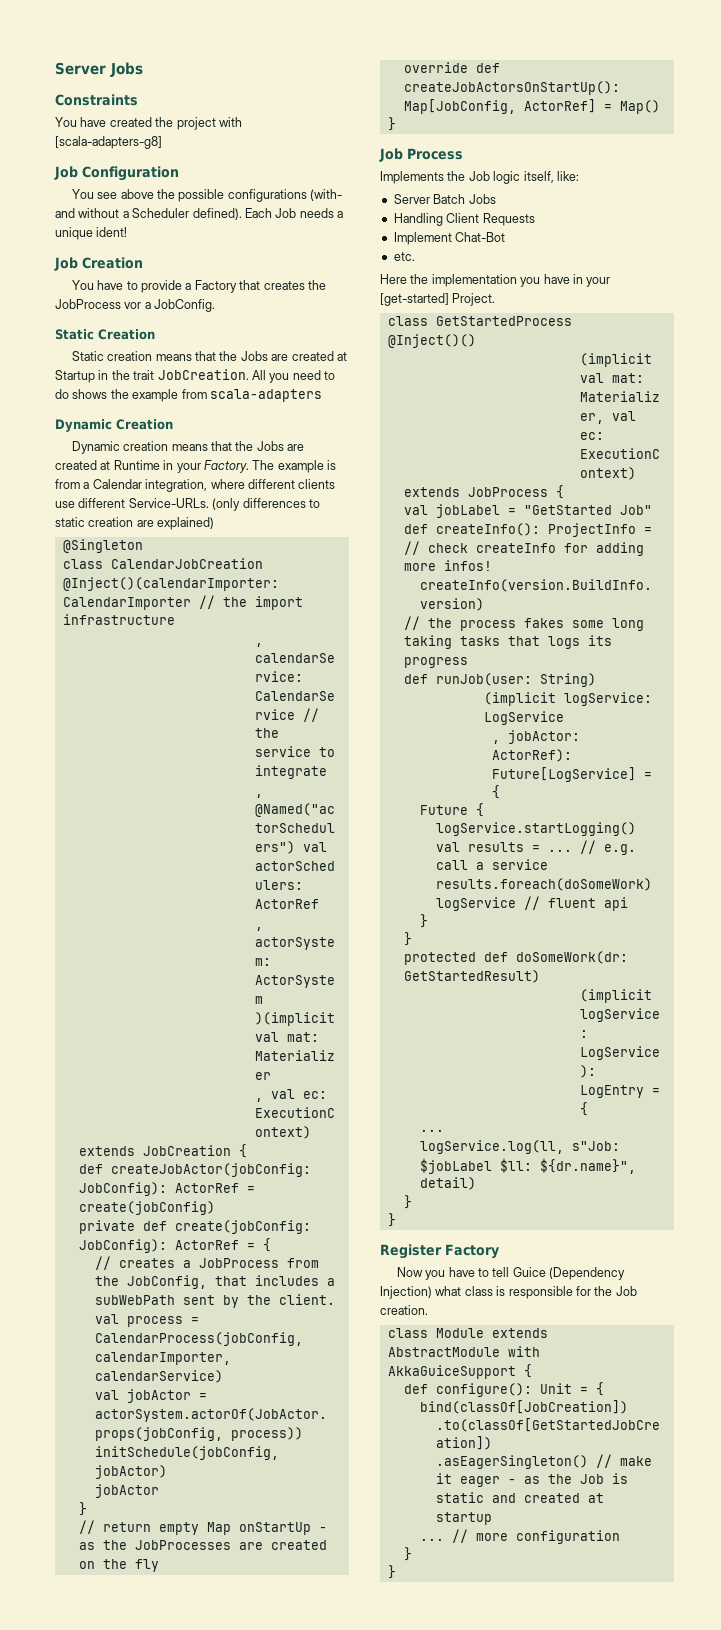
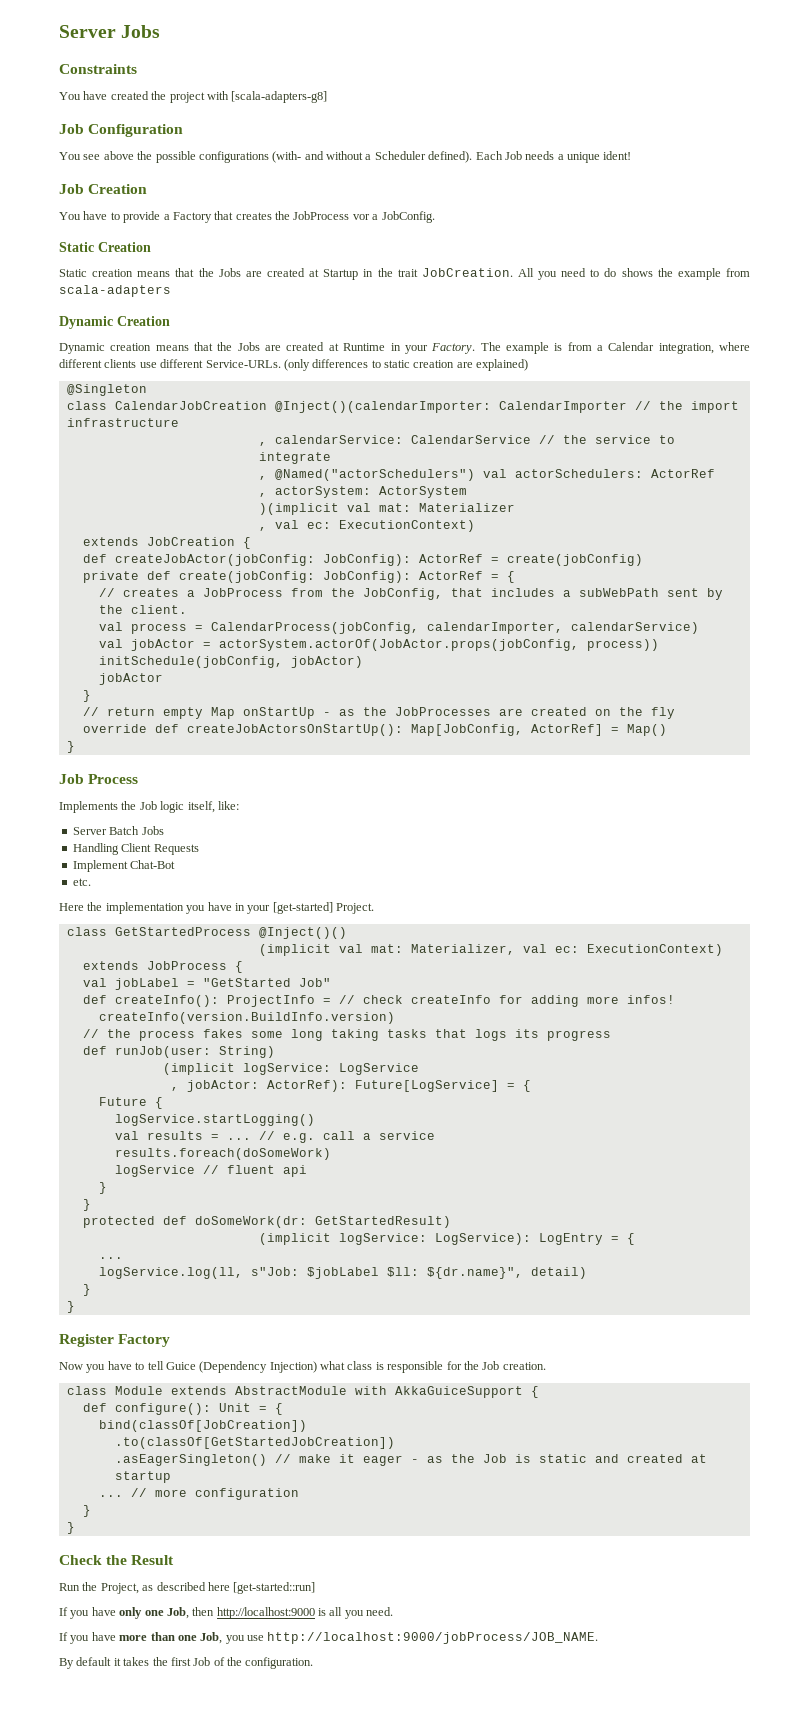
+ Check the Result
+ Run the Project, as described here [get-started::run]
+ If you have only one Job, then http://localhost:9000 is all you need.
+ If you have more than one Job, you use http://localhost:9000/jobProcess/JOB_NAME.
+ By default it takes the first Job of the configuration.

